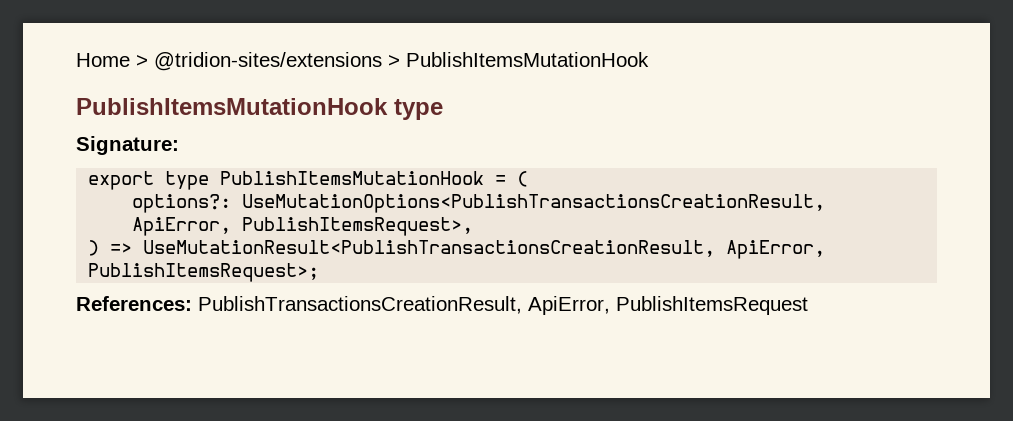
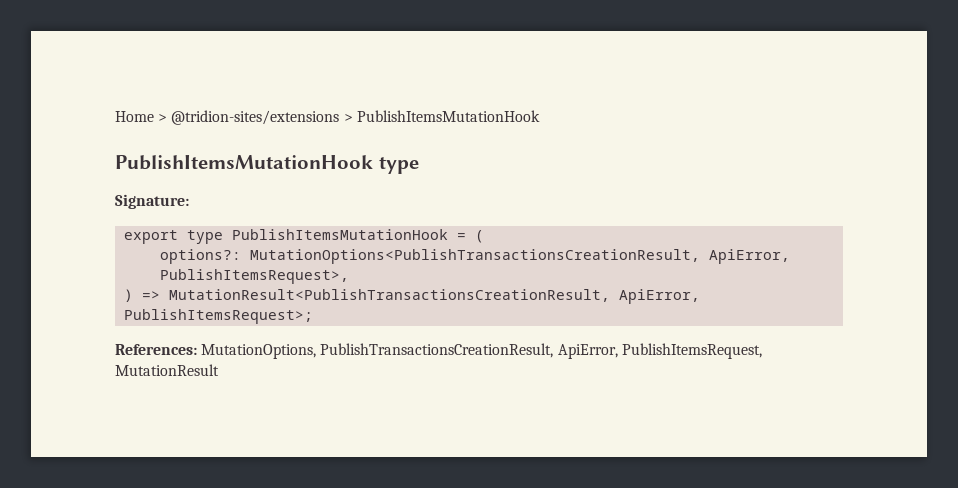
- options?: UseMutationOptions<PublishTransactionsCreationResult, ApiError, PublishItemsRequest>,
+ options?: MutationOptions<PublishTransactionsCreationResult, ApiError, PublishItemsRequest>,
- ) => UseMutationResult<PublishTransactionsCreationResult, ApiError, PublishItemsRequest>;
+ ) => MutationResult<PublishTransactionsCreationResult, ApiError, PublishItemsRequest>;
- References: PublishTransactionsCreationResult, ApiError, PublishItemsRequest
+ References: MutationOptions, PublishTransactionsCreationResult, ApiError, PublishItemsRequest, MutationResult

